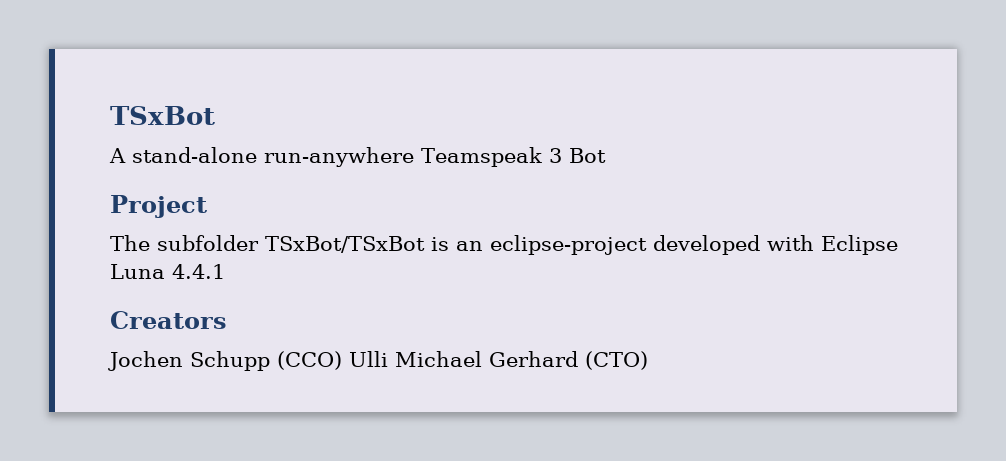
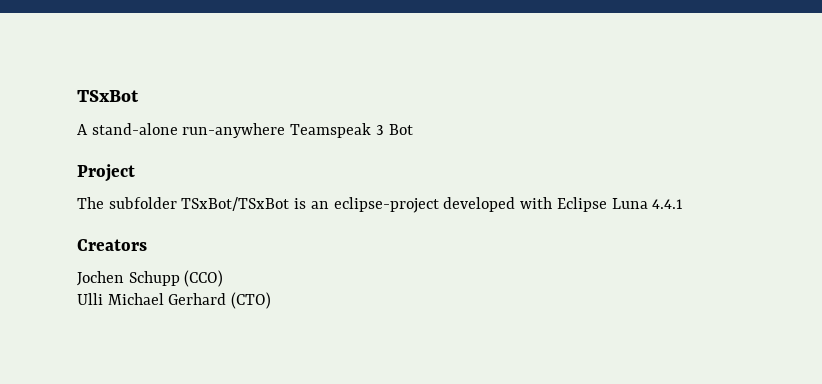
- Jochen Schupp (CCO) Ulli Michael Gerhard (CTO)
+ Jochen Schupp (CCO)
+ Ulli Michael Gerhard (CTO)

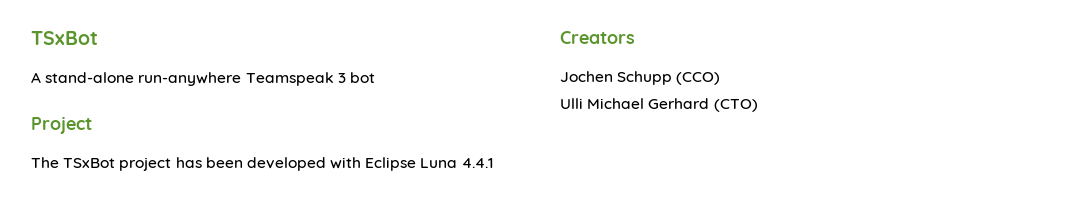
- A stand-alone run-anywhere Teamspeak 3 Bot
+ A stand-alone run-anywhere Teamspeak 3 bot
- The subfolder TSxBot/TSxBot is an eclipse-project developed with Eclipse Luna 4.4.1
+ The TSxBot project has been developed with Eclipse Luna 4.4.1

